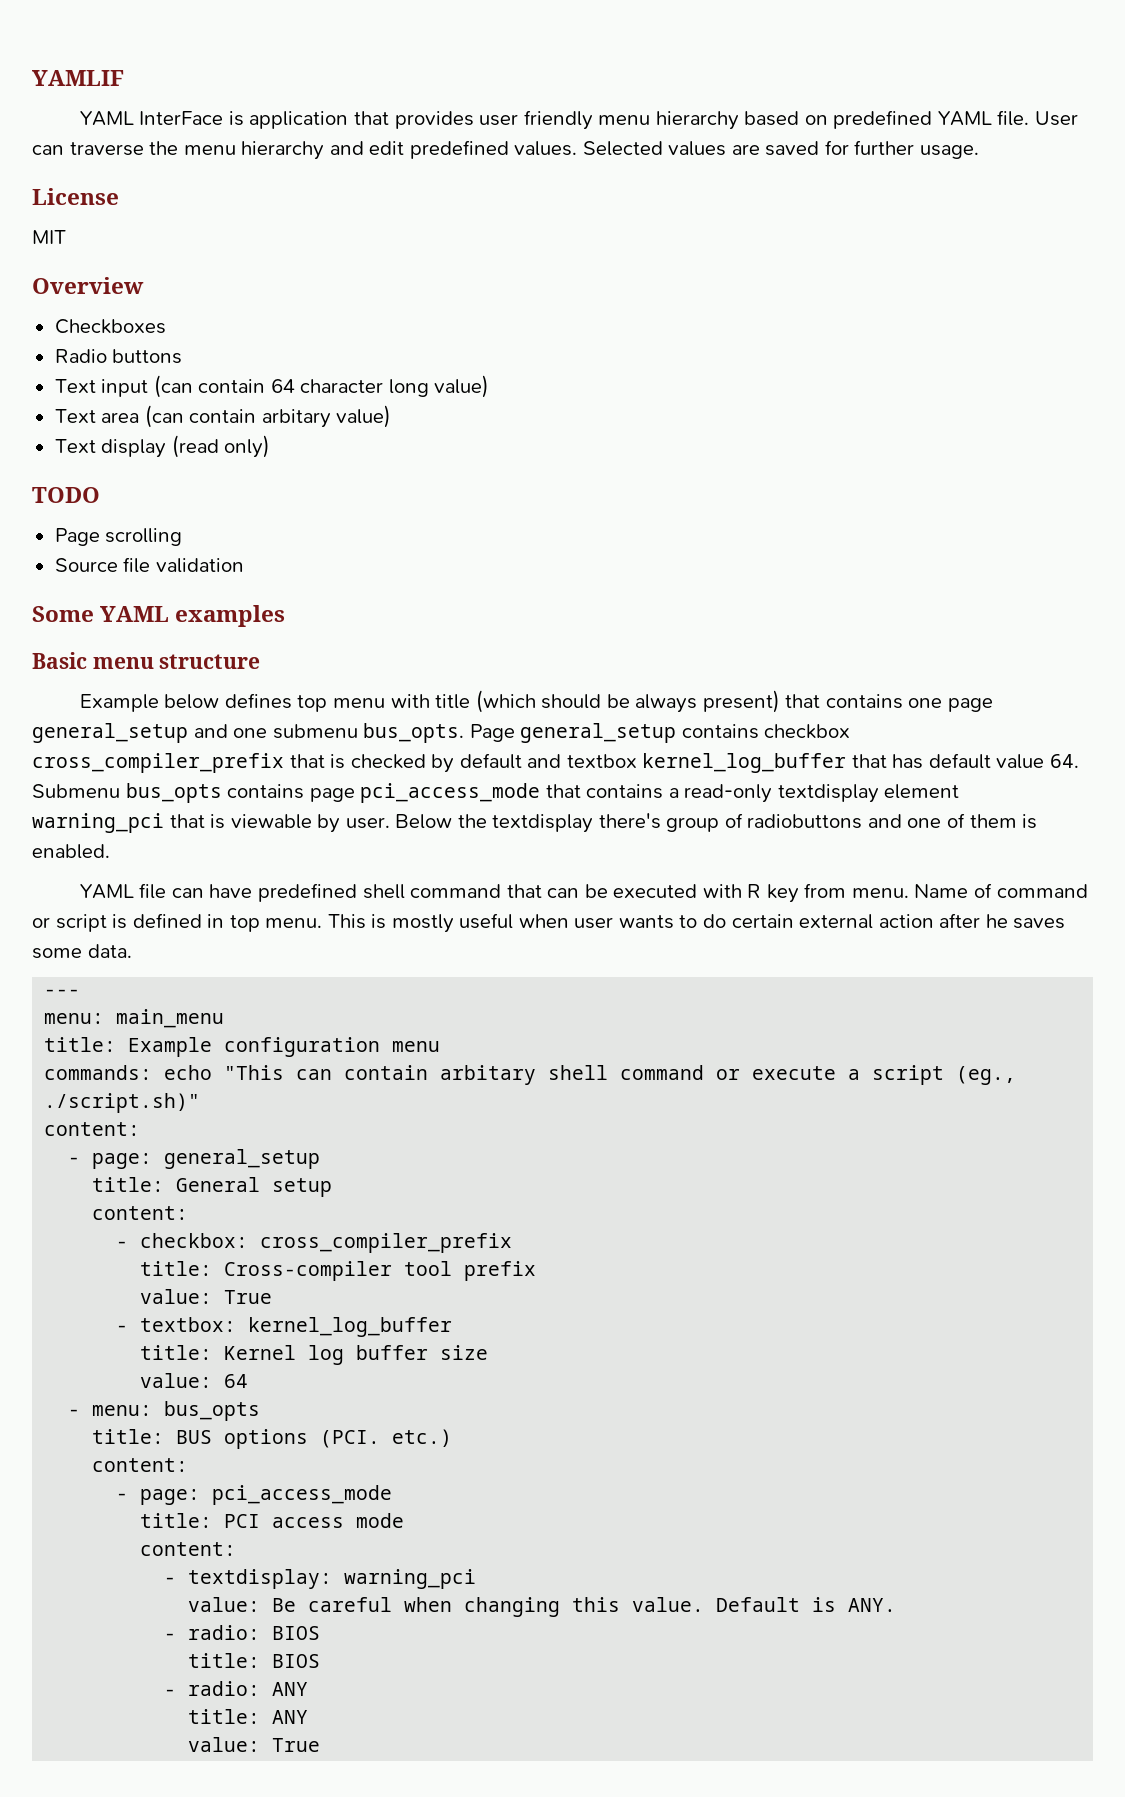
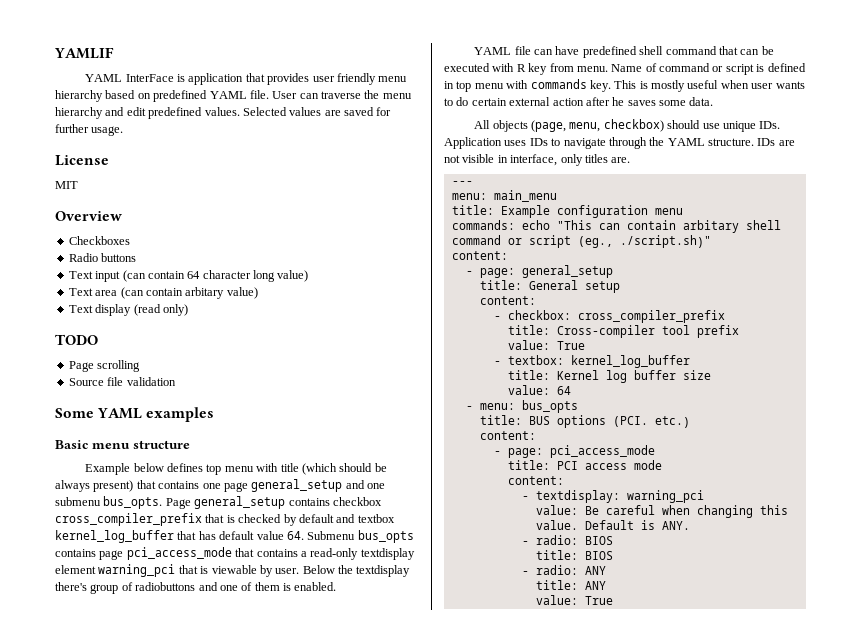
- Name of command or script is defined in top menu.
+ Name of command or script is defined in top menu with commands key.
+ All objects (page, menu, checkbox) should use unique IDs. Application uses IDs to navigate through the YAML structure. IDs are not visible in interface, only titles are.
- commands: echo "This can contain arbitary shell command or execute a script (eg., ./script.sh)"
+ commands: echo "This can contain arbitary shell command or script (eg., ./script.sh)"

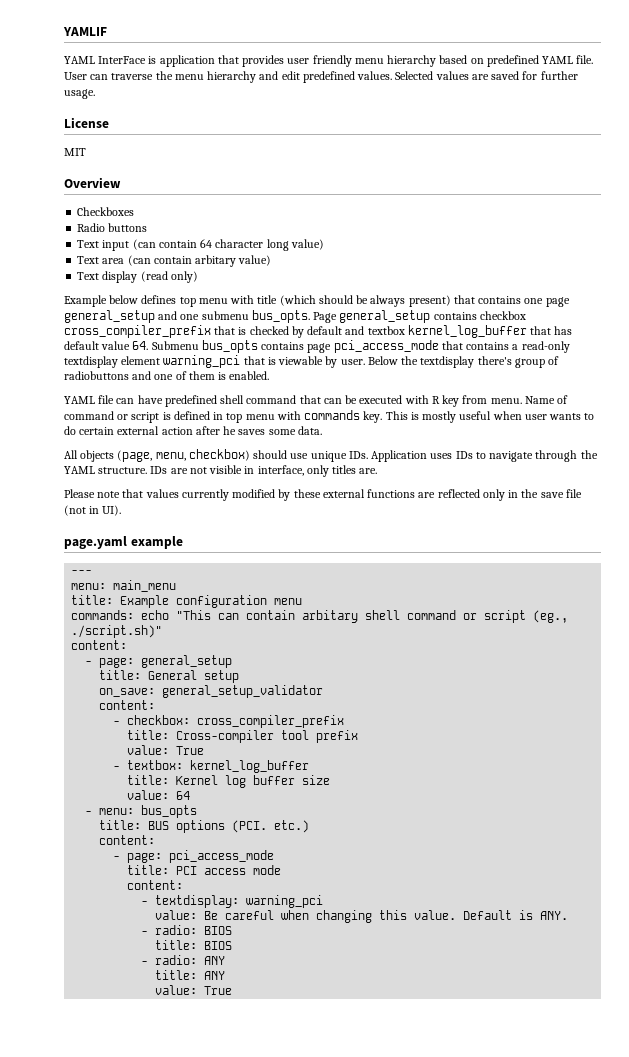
- TODO
- Page scrolling
- Source file validation
- Some YAML examples
- Basic menu structure
+ Please note that values currently modified by these external functions are reflected only in the save file (not in UI).
+ page.yaml example
+ on_save: general_setup_validator

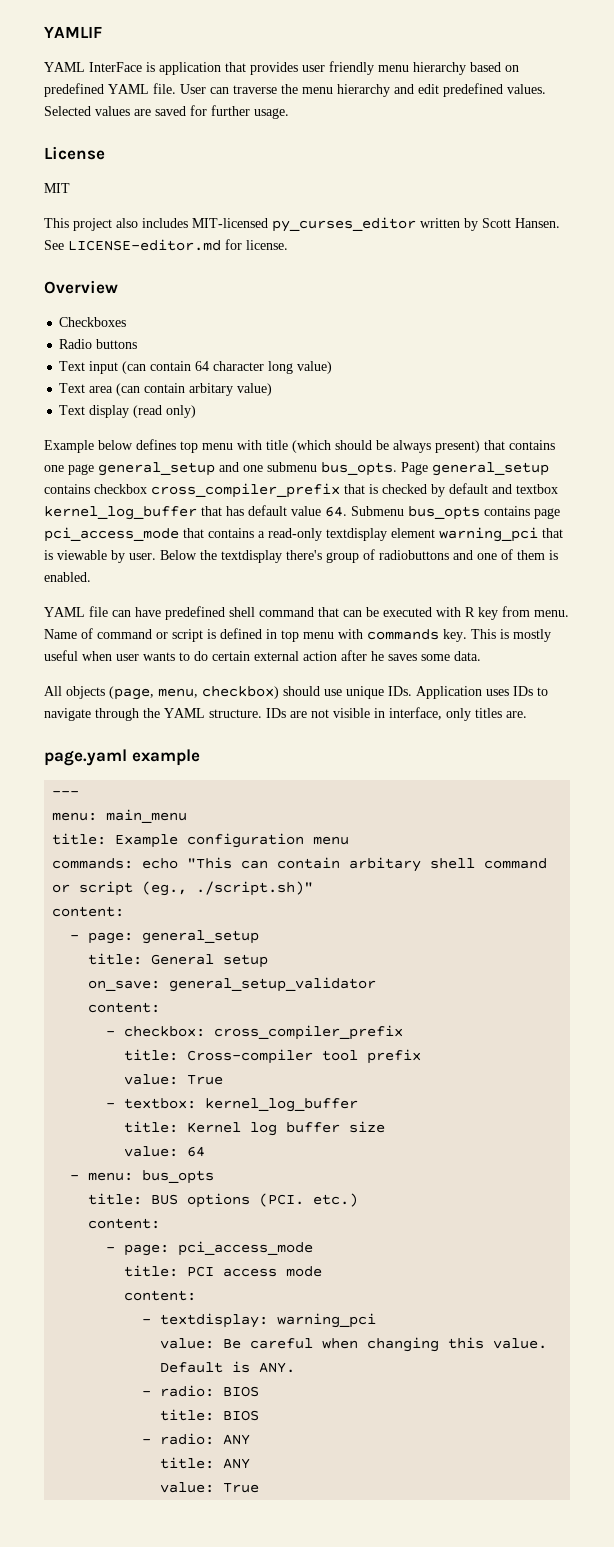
+ This project also includes MIT-licensed py_curses_editor written by Scott Hansen. See LICENSE-editor.md for license.
- Please note that values currently modified by these external functions are reflected only in the save file (not in UI).

